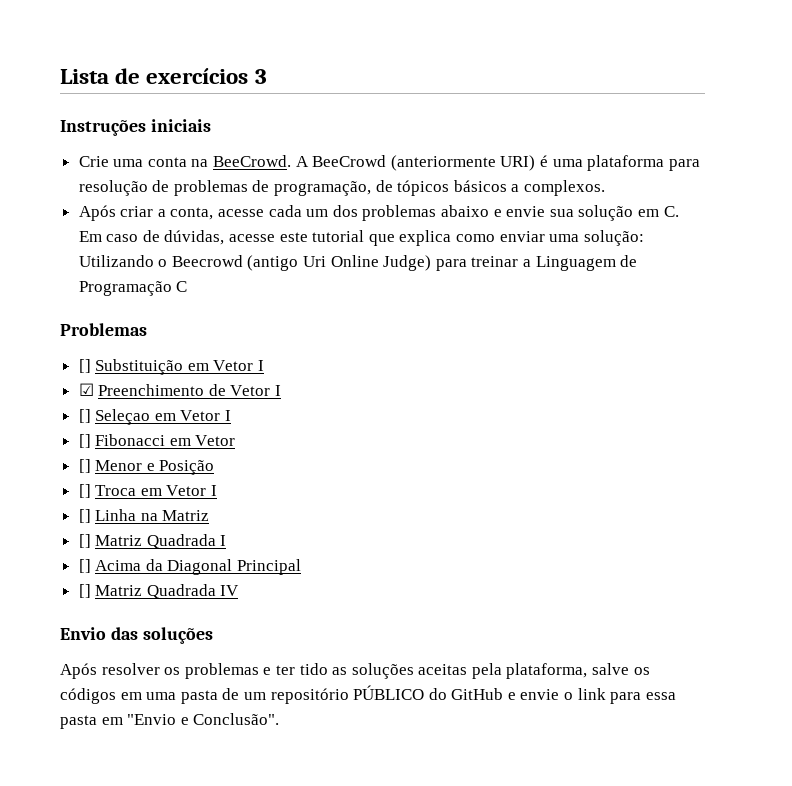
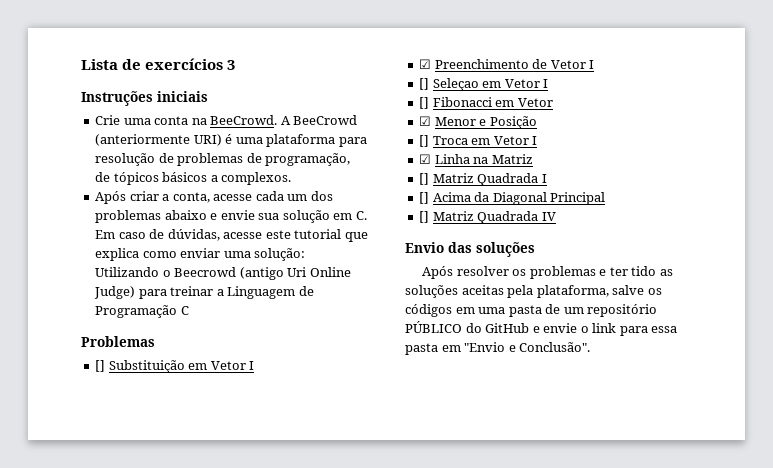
- [] Menor e Posição
+ ☑ Menor e Posição
- [] Linha na Matriz
+ ☑ Linha na Matriz

